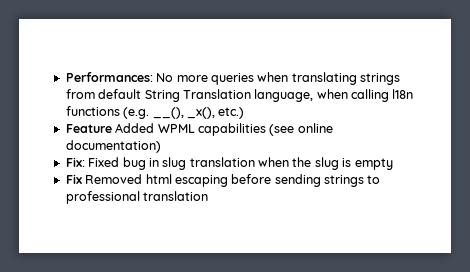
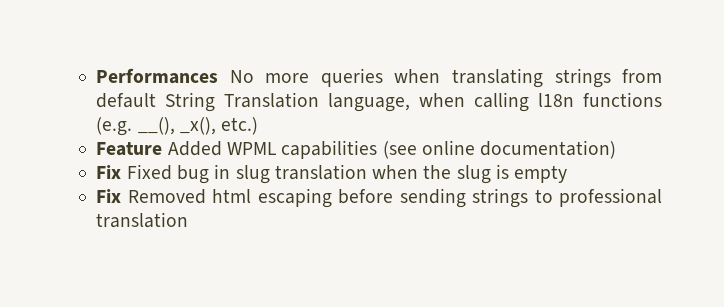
- Performances: No more queries when translating strings from default String Translation language, when calling l18n functions (e.g. __(), _x(), etc.)
+ Performances No more queries when translating strings from default String Translation language, when calling l18n functions (e.g. __(), _x(), etc.)
- Fix: Fixed bug in slug translation when the slug is empty
+ Fix Fixed bug in slug translation when the slug is empty

